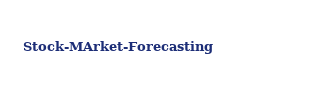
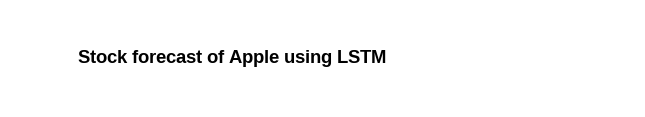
- Stock-MArket-Forecasting
+ Stock forecast of Apple using LSTM

